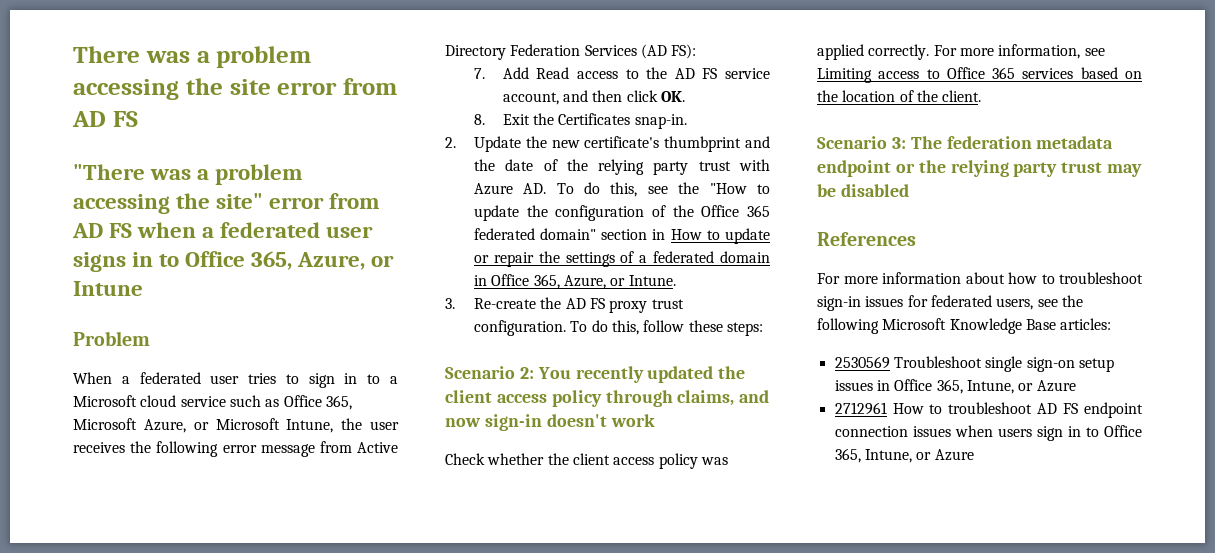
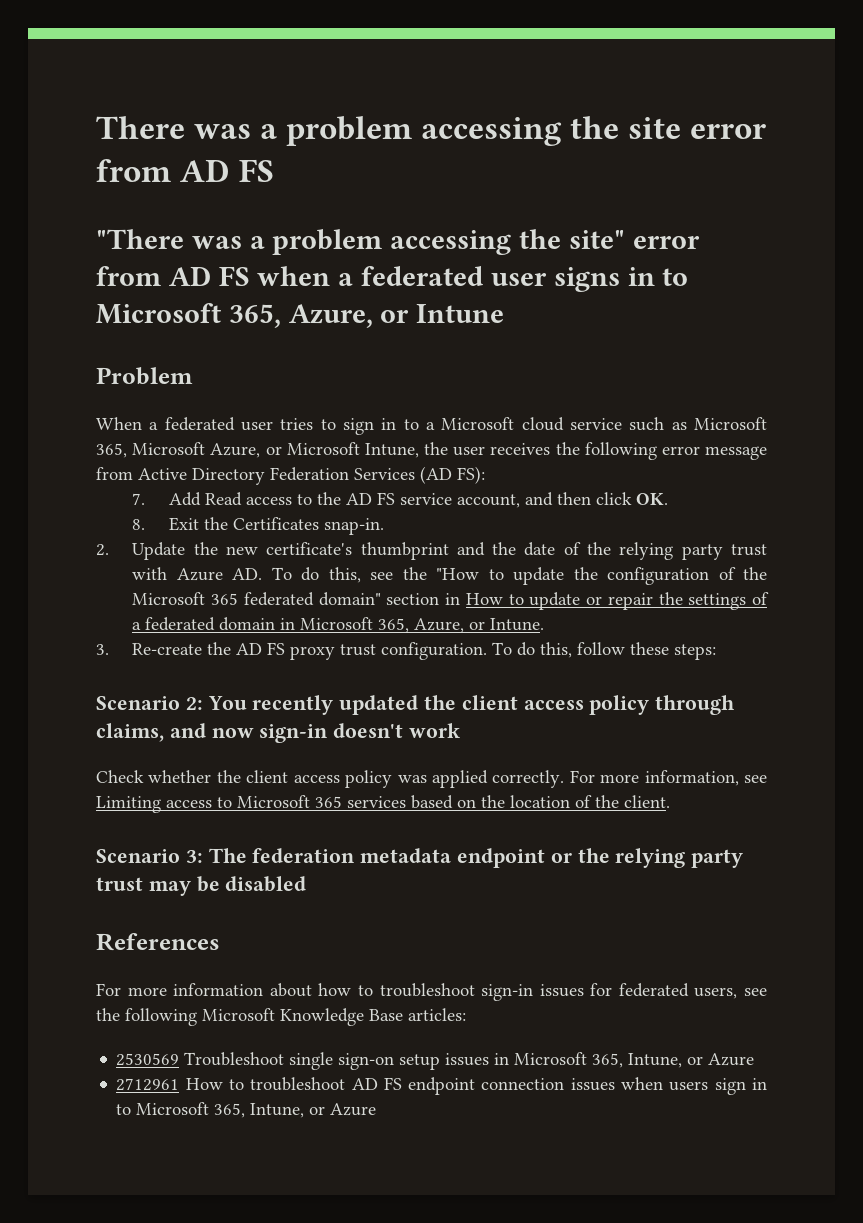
- "There was a problem accessing the site" error from AD FS when a federated user signs in to Office 365, Azure, or Intune
+ "There was a problem accessing the site" error from AD FS when a federated user signs in to Microsoft 365, Azure, or Intune
- When a federated user tries to sign in to a Microsoft cloud service such as Office 365, Microsoft Azure, or Microsoft Intune, the user receives the following error message from Active Directory Federation Services (AD FS):
+ When a federated user tries to sign in to a Microsoft cloud service such as Microsoft 365, Microsoft Azure, or Microsoft Intune, the user receives the following error message from Active Directory Federation Services (AD FS):
- 2. Update the new certificate's thumbprint and the date of the relying party trust with Azure AD. To do this, see the "How to update the configuration of the Office 365 federated domain" section in How to update or repair the settings of a federated domain in Office 365, Azure, or Intune.
+ 2. Update the new certificate's thumbprint and the date of the relying party trust with Azure AD. To do this, see the "How to update the configuration of the Microsoft 365 federated domain" section in How to update or repair the settings of a federated domain in Microsoft 365, Azure, or Intune.
- For more information, see Limiting access to Office 365 services based on the location of the client.
+ For more information, see Limiting access to Microsoft 365 services based on the location of the client.
- 2530569 Troubleshoot single sign-on setup issues in Office 365, Intune, or Azure
+ 2530569 Troubleshoot single sign-on setup issues in Microsoft 365, Intune, or Azure
- 2712961 How to troubleshoot AD FS endpoint connection issues when users sign in to Office 365, Intune, or Azure
+ 2712961 How to troubleshoot AD FS endpoint connection issues when users sign in to Microsoft 365, Intune, or Azure

